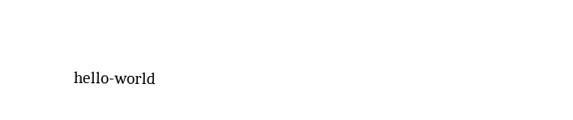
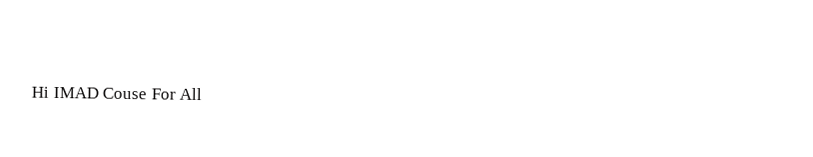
- hello-world
+ Hi IMAD Couse For All

